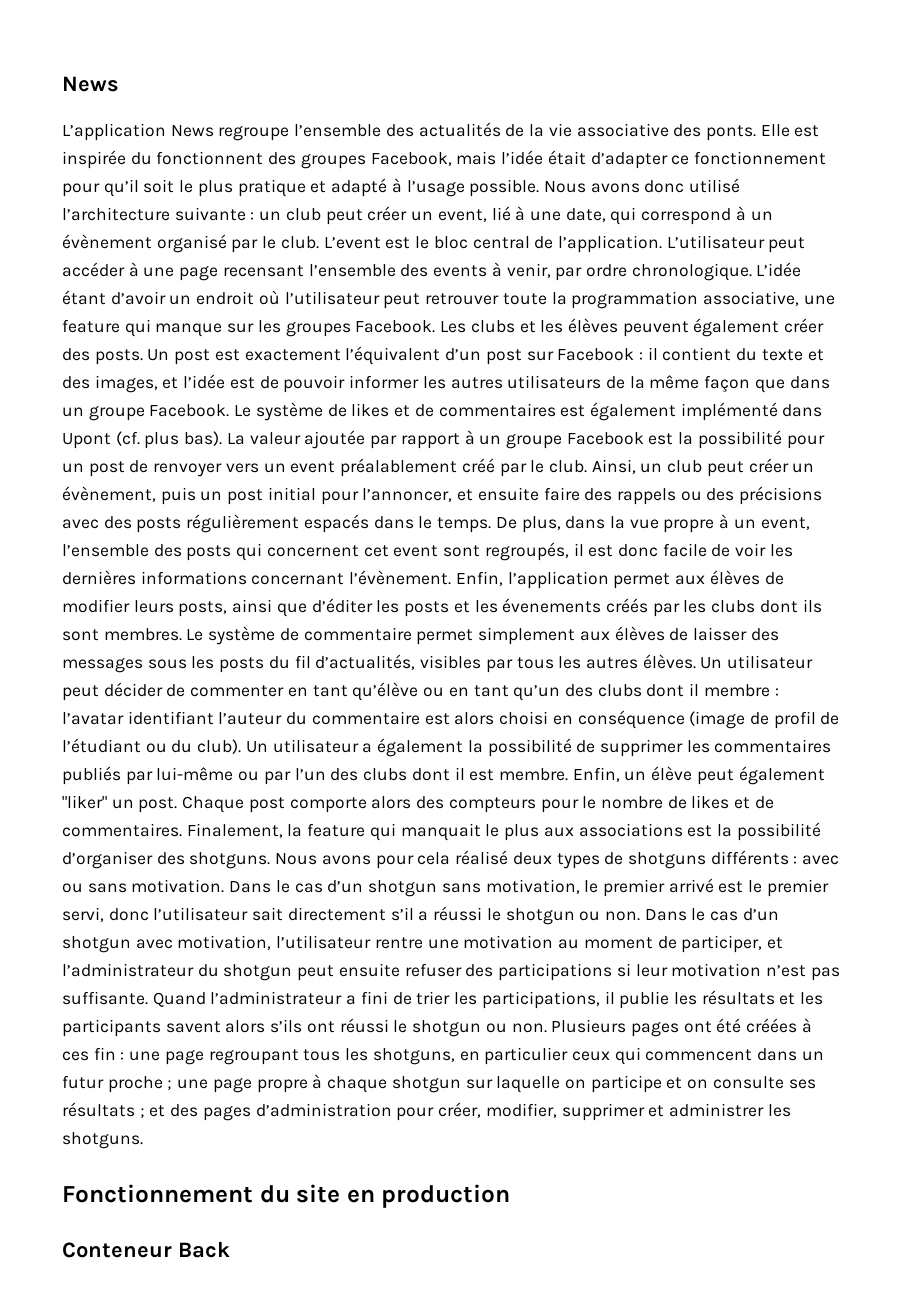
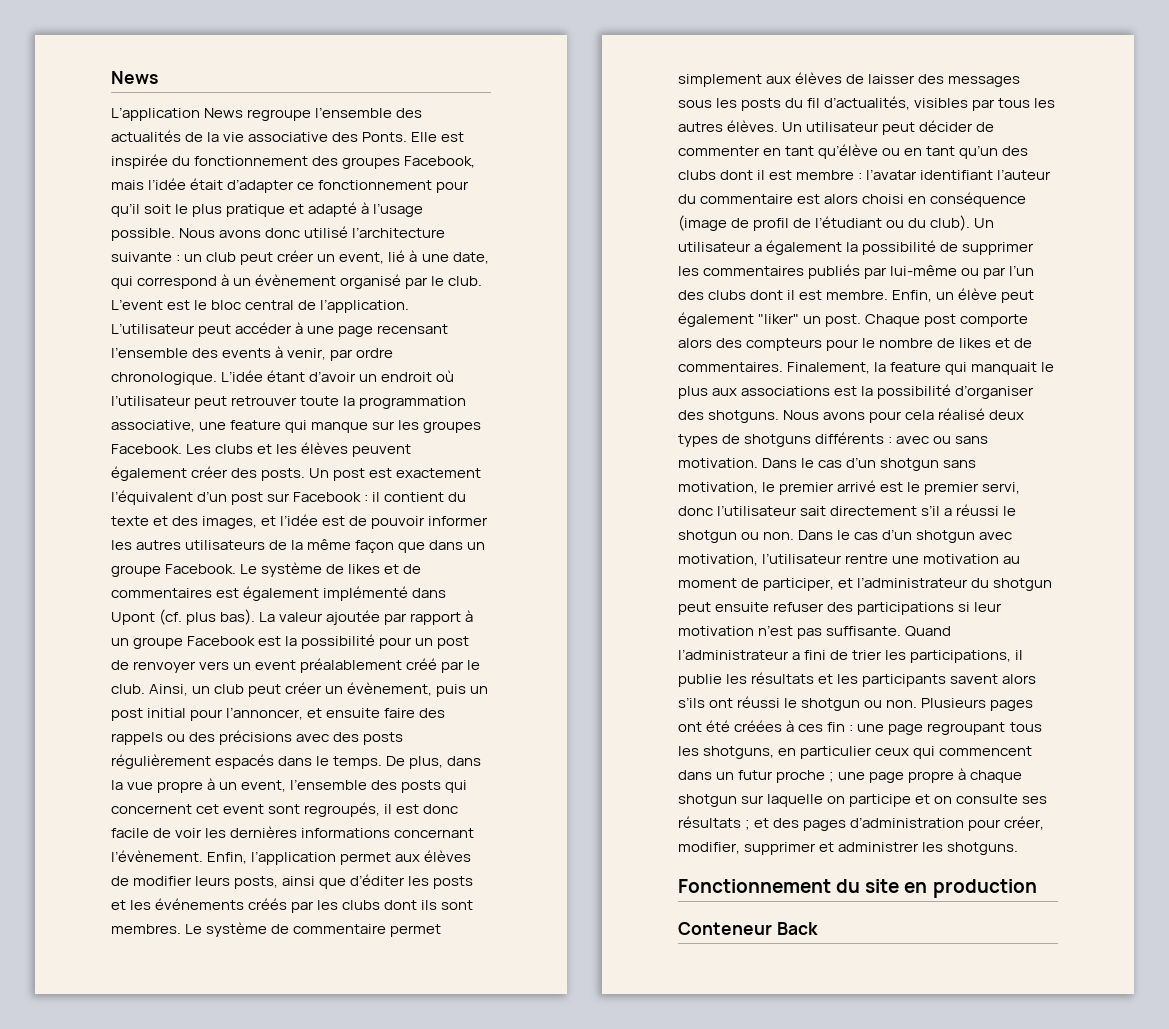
- L’application News regroupe l’ensemble des actualités de la vie associative des ponts.
+ L’application News regroupe l’ensemble des actualités de la vie associative des Ponts.
- Elle est inspirée du fonctionnent des groupes Facebook, mais l’idée était d’adapter ce fonctionnement pour qu’il soit le plus pratique et adapté à l’usage possible.
+ Elle est inspirée du fonctionnement des groupes Facebook, mais l’idée était d’adapter ce fonctionnement pour qu’il soit le plus pratique et adapté à l’usage possible.
- Enfin, l’application permet aux élèves de modifier leurs posts, ainsi que d’éditer les posts et les évenements créés par les clubs dont ils sont membres.
+ Enfin, l’application permet aux élèves de modifier leurs posts, ainsi que d’éditer les posts et les événements créés par les clubs dont ils sont membres.
- Un utilisateur peut décider de commenter en tant qu’élève ou en tant qu’un des clubs dont il membre : l’avatar identifiant l’auteur du commentaire est alors choisi en conséquence (image de profil de l’étudiant ou du club).
+ Un utilisateur peut décider de commenter en tant qu’élève ou en tant qu’un des clubs dont il est membre : l’avatar identifiant l’auteur du commentaire est alors choisi en conséquence (image de profil de l’étudiant ou du club).

